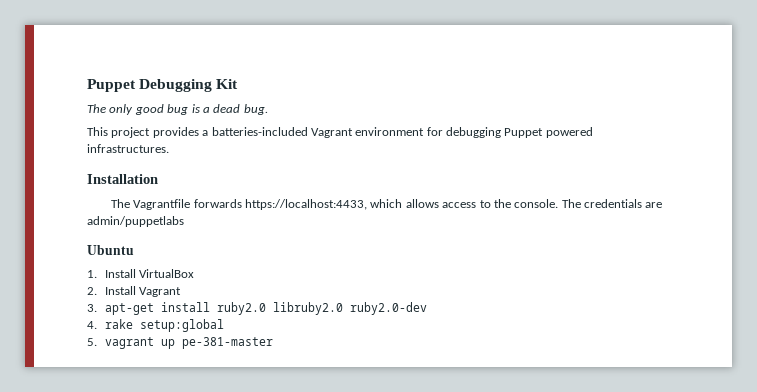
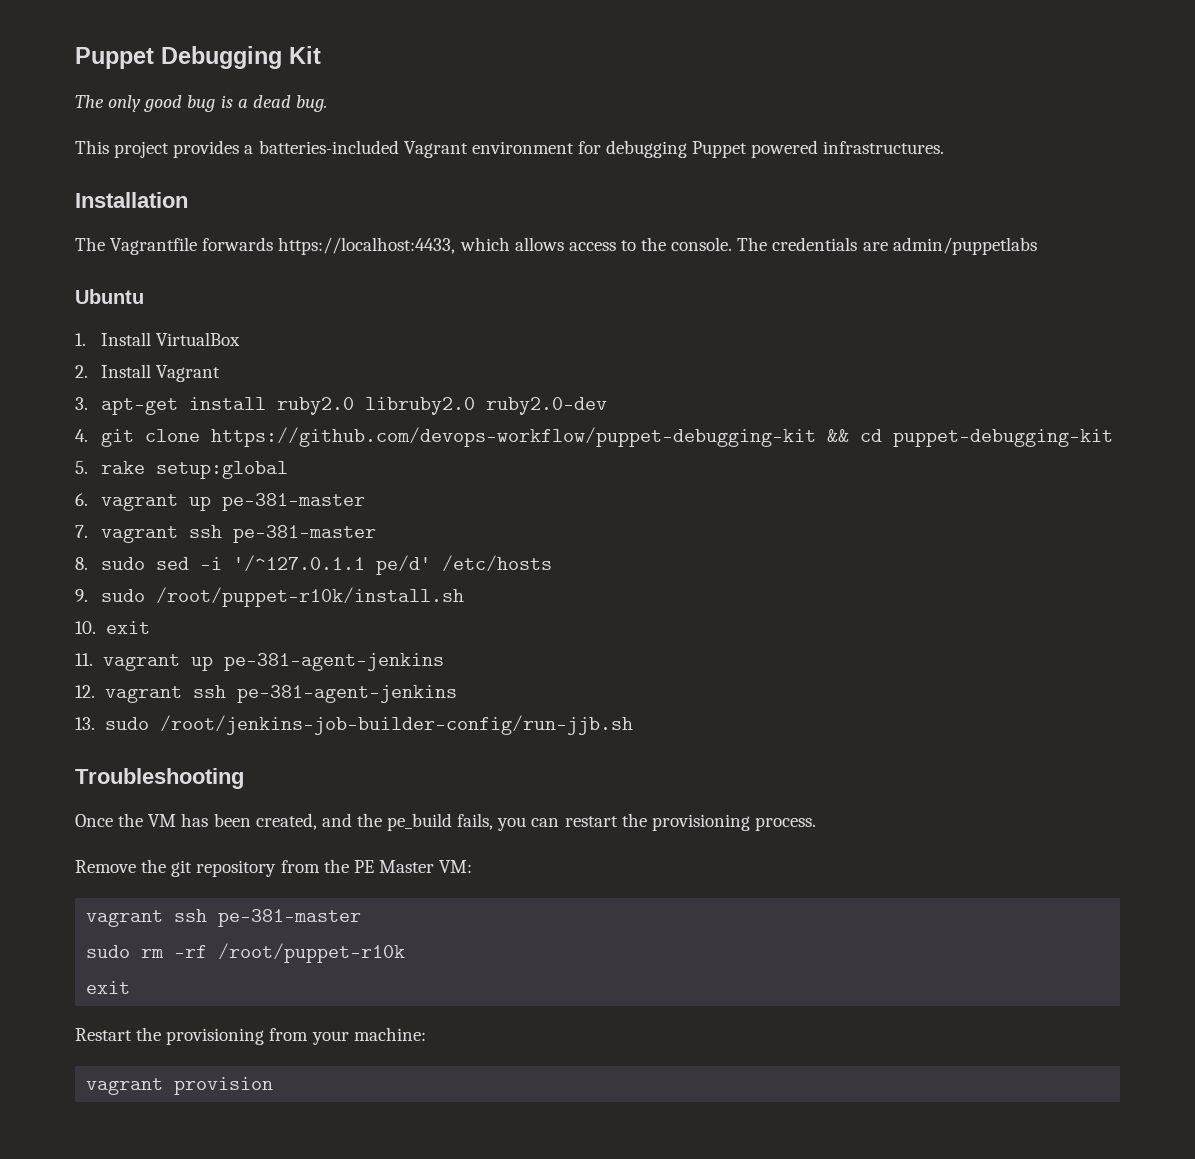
- 4. rake setup:global
+ 4. git clone https://github.com/devops-workflow/puppet-debugging-kit && cd puppet-debugging-kit
+ 5. rake setup:global
- 5. vagrant up pe-381-master
+ 6. vagrant up pe-381-master
+ 7. vagrant ssh pe-381-master
+ 8. sudo sed -i '/^127.0.1.1 pe/d' /etc/hosts
+ 9. sudo /root/puppet-r10k/install.sh
+ 10. exit
+ 11. vagrant up pe-381-agent-jenkins
+ 12. vagrant ssh pe-381-agent-jenkins
+ 13. sudo /root/jenkins-job-builder-config/run-jjb.sh
+ Troubleshooting
+ Once the VM has been created, and the pe_build fails, you can restart the provisioning process.
+ Remove the git repository from the PE Master VM:
+ vagrant ssh pe-381-master
+ sudo rm -rf /root/puppet-r10k
+ exit
+ Restart the provisioning from your machine:
+ vagrant provision

